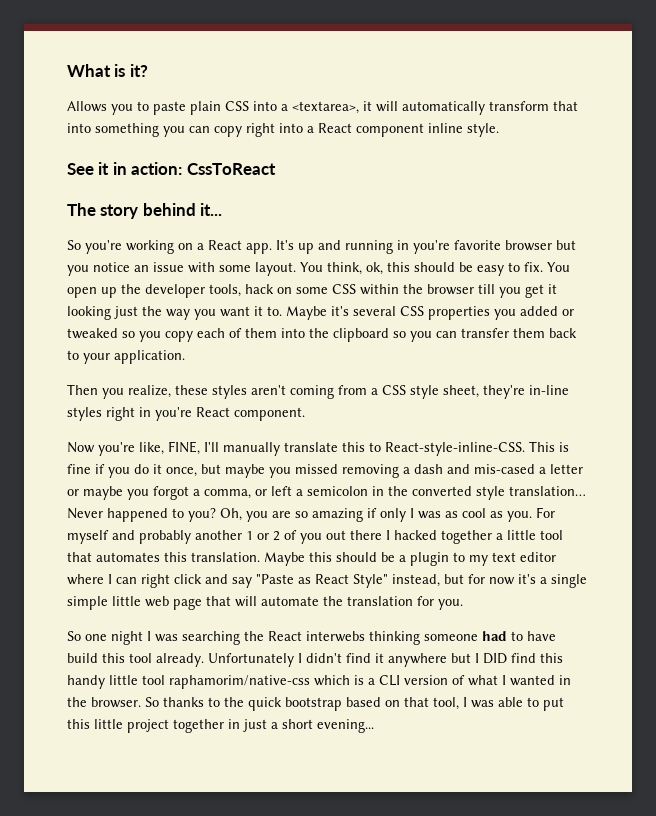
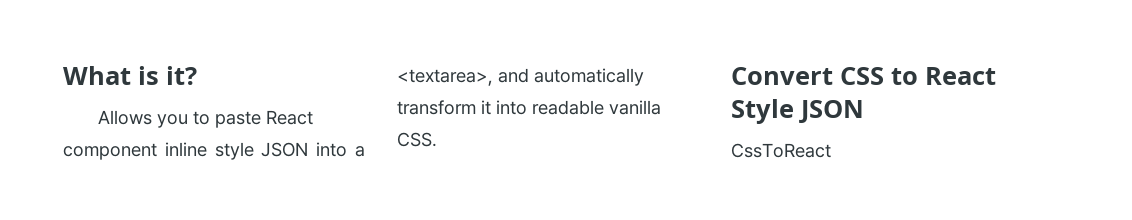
- Allows you to paste plain CSS into a <textarea>, it will automatically transform that into something you can copy right into a React component inline style.
- See it in action: CssToReact
- The story behind it...
- So you're working on a React app. It's up and running in you're favorite browser but you notice an issue with some layout. You think, ok, this should be easy to fix. You open up the developer tools, hack on some CSS within the browser till you get it looking just the way you want it to. Maybe it's several CSS properties you added or tweaked so you copy each of them into the clipboard so you can transfer them back to your application.
- Then you realize, these styles aren't coming from a CSS style sheet, they're in-line styles right in you're React component.
- Now you're like, FINE, I'll manually translate this to React-style-inline-CSS. This is fine if you do it once, but maybe you missed removing a dash and mis-cased a letter or maybe you forgot a comma, or left a semicolon in the converted style translation… Never happened to you? Oh, you are so amazing if only I was as cool as you. For myself and probably another 1 or 2 of you out there I hacked together a little tool that automates this translation. Maybe this should be a plugin to my text editor where I can right click and say "Paste as React Style" instead, but for now it's a single simple little web page that will automate the translation for you.
- So one night I was searching the React interwebs thinking someone had to have build this tool already. Unfortunately I didn't find it anywhere but I DID find this handy little tool raphamorim/native-css which is a CLI version of what I wanted in the browser. So thanks to the quick bootstrap based on that tool, I was able to put this little project together in just a short evening...
+ Allows you to paste React component inline style JSON into a <textarea>, and automatically transform it into readable vanilla CSS.
+ Convert CSS to React Style JSON
+ CssToReact

